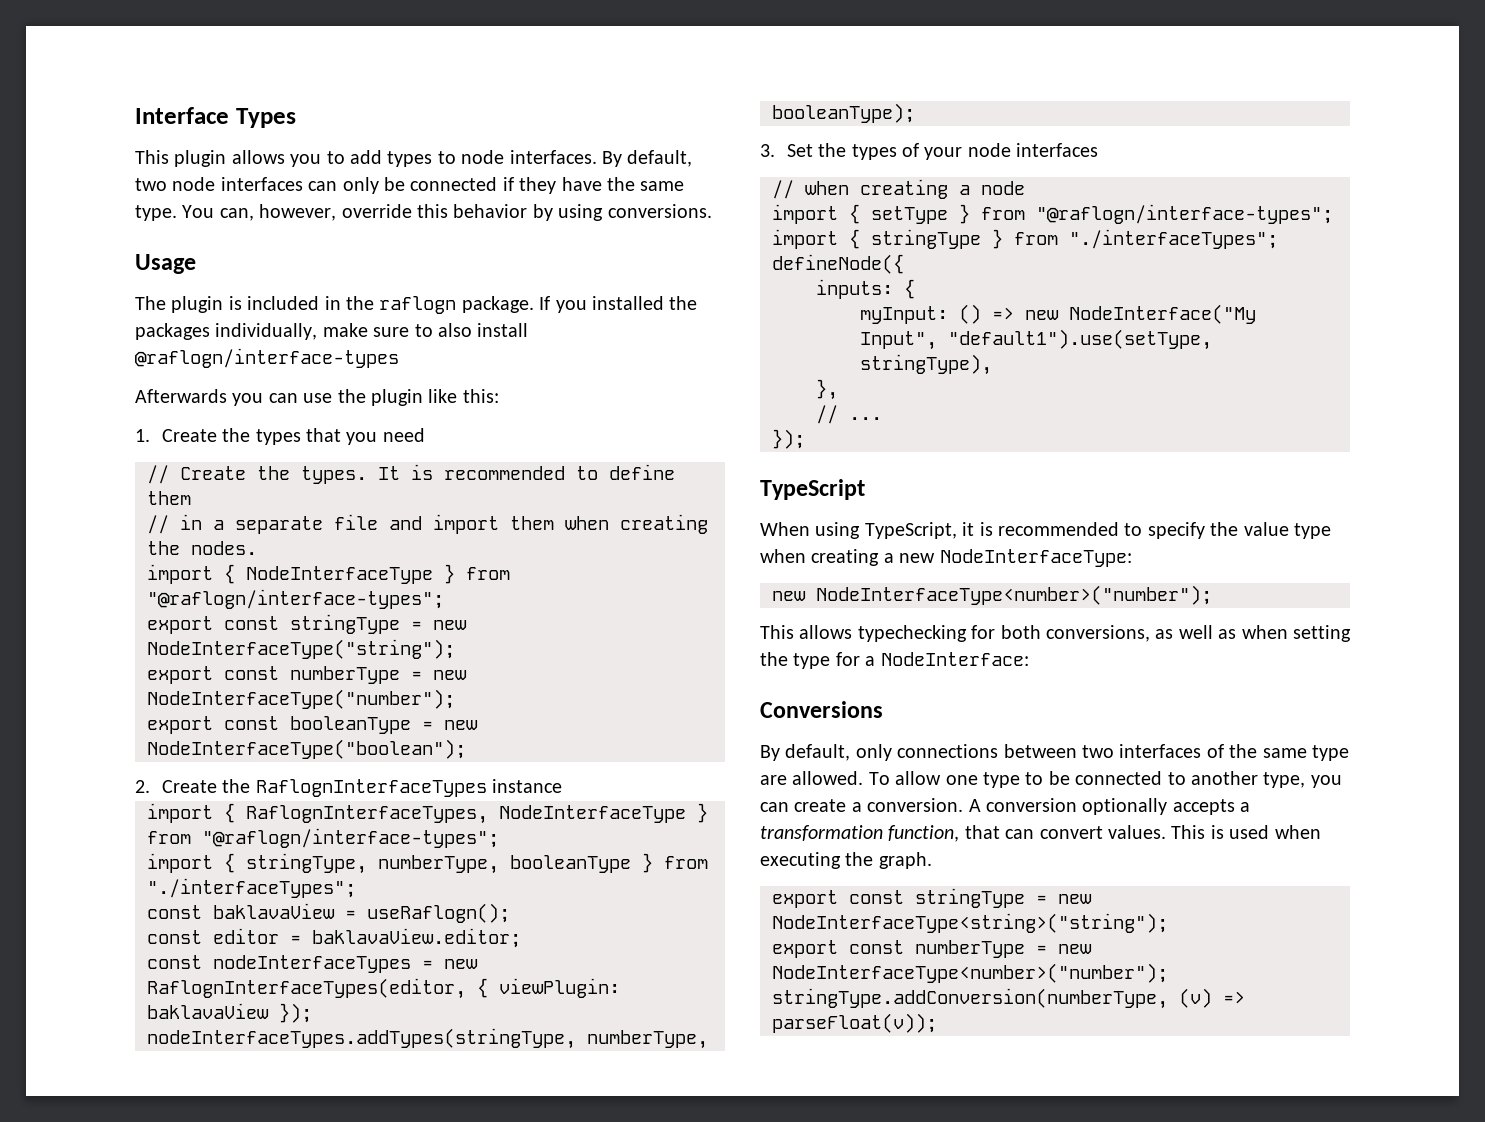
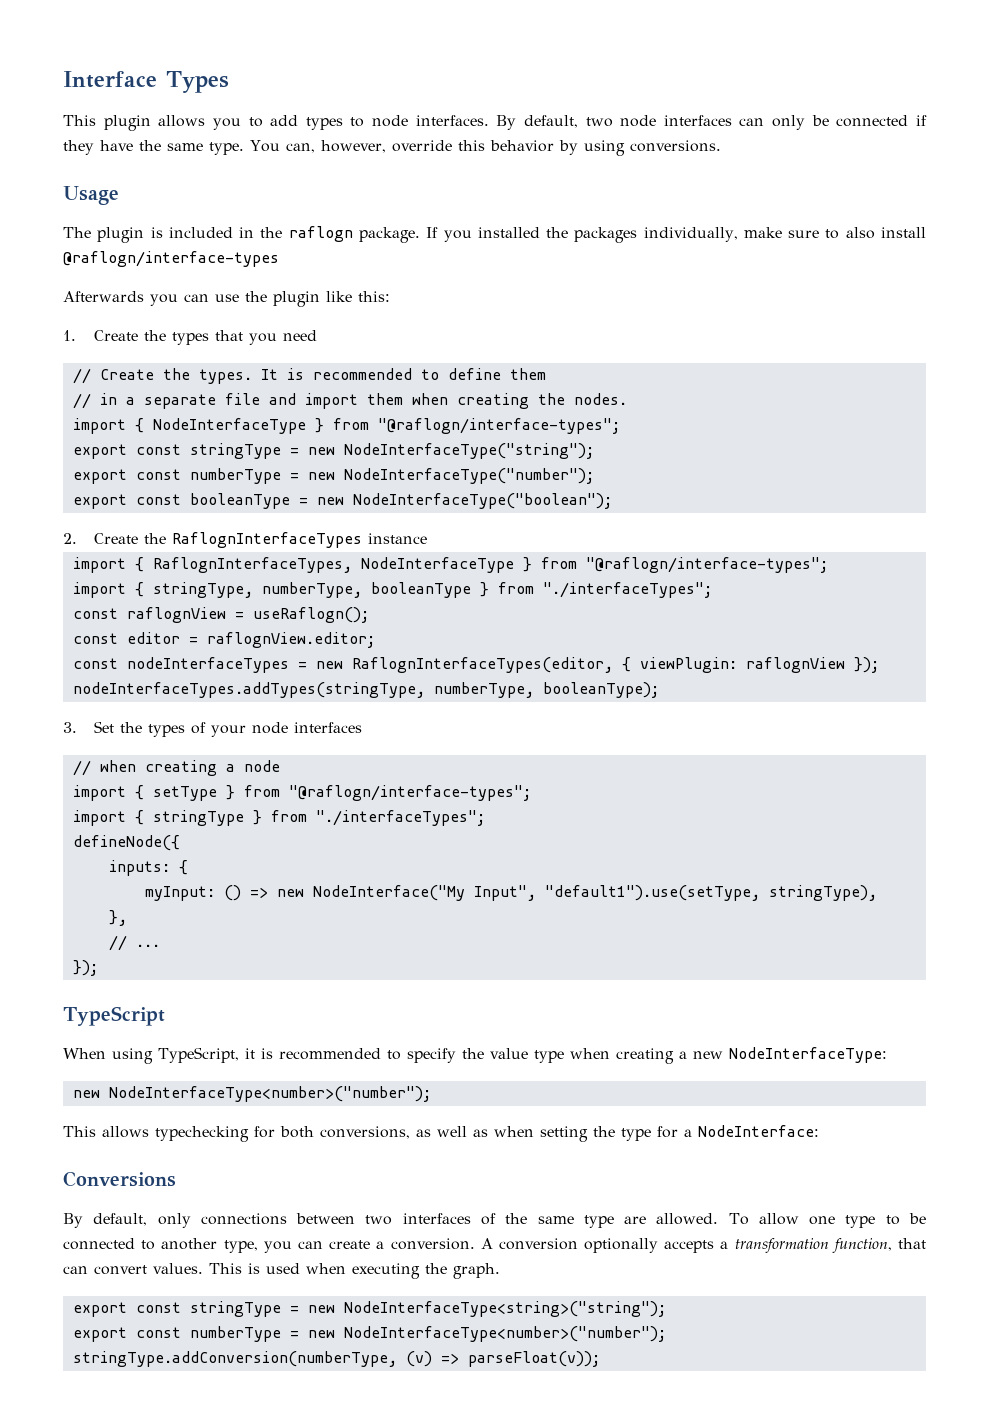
- const baklavaView = useRaflogn();
+ const raflognView = useRaflogn();
- const editor = baklavaView.editor;
+ const editor = raflognView.editor;
- const nodeInterfaceTypes = new RaflognInterfaceTypes(editor, { viewPlugin: baklavaView });
+ const nodeInterfaceTypes = new RaflognInterfaceTypes(editor, { viewPlugin: raflognView });

